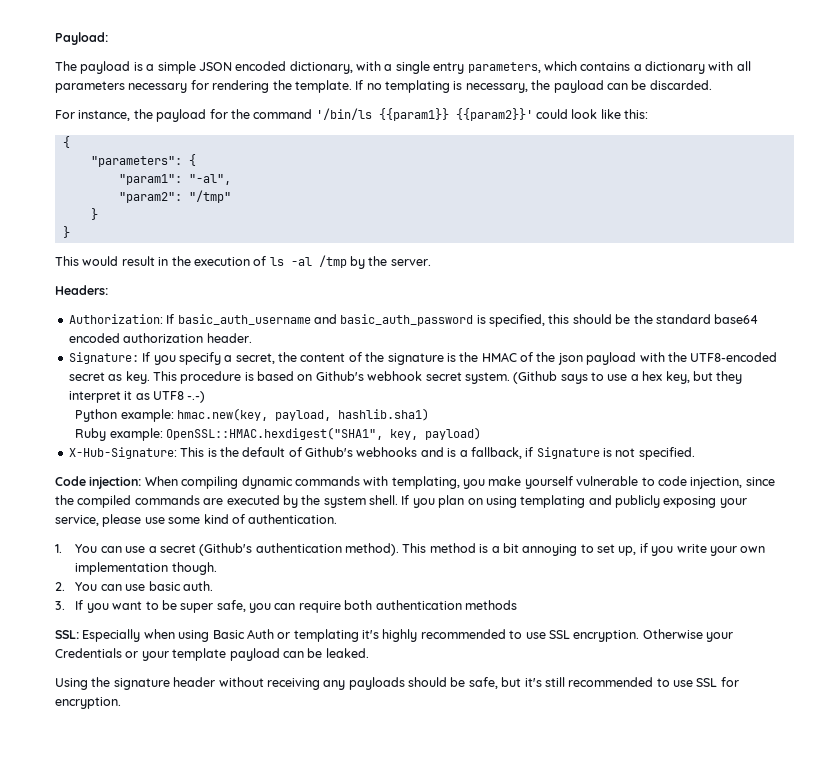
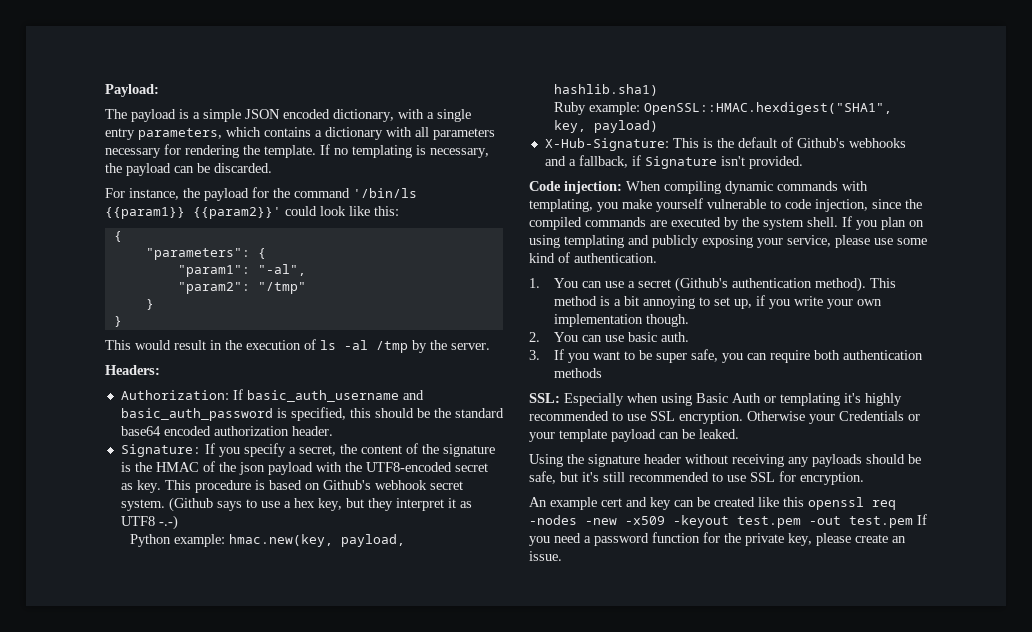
- X-Hub-Signature: This is the default of Github's webhooks and is a fallback, if Signature is not specified.
+ X-Hub-Signature: This is the default of Github's webhooks and a fallback, if Signature isn't provided.
+ An example cert and key can be created like this openssl req -nodes -new -x509 -keyout test.pem -out test.pem If you need a password function for the private key, please create an issue.

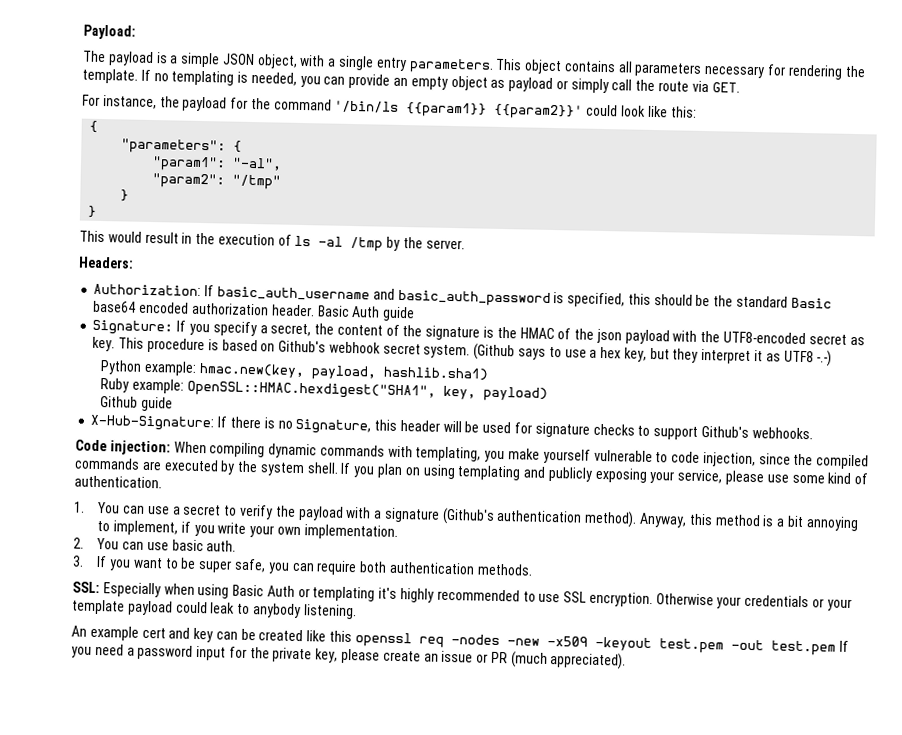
- The payload is a simple JSON encoded dictionary, with a single entry parameters, which contains a dictionary with all parameters necessary for rendering the template.
+ The payload is a simple JSON object, with a single entry parameters. This object contains all parameters necessary for rendering the template.
- If no templating is necessary, the payload can be discarded.
+ If no templating is needed, you can provide an empty object as payload or simply call the route via GET.
- Authorization: If basic_auth_username and basic_auth_password is specified, this should be the standard base64 encoded authorization header.
+ Authorization: If basic_auth_username and basic_auth_password is specified, this should be the standard Basic base64 encoded authorization header. Basic Auth guide
+ Github guide
- X-Hub-Signature: This is the default of Github's webhooks and a fallback, if Signature isn't provided.
+ X-Hub-Signature: If there is no Signature, this header will be used for signature checks to support Github's webhooks.
- 1. You can use a secret (Github's authentication method).
+ 1. You can use a secret to verify the payload with a signature (Github's authentication method).
- This method is a bit annoying to set up, if you write your own implementation though.
+ Anyway, this method is a bit annoying to implement, if you write your own implementation.
- 3. If you want to be super safe, you can require both authentication methods
+ 3. If you want to be super safe, you can require both authentication methods.
- Otherwise your Credentials or your template payload can be leaked.
- Using the signature header without receiving any payloads should be safe, but it's still recommended to use SSL for encryption.
+ Otherwise your credentials or your template payload could leak to anybody listening.
- An example cert and key can be created like this openssl req -nodes -new -x509 -keyout test.pem -out test.pem If you need a password function for the private key, please create an issue.
+ An example cert and key can be created like this openssl req -nodes -new -x509 -keyout test.pem -out test.pem If you need a password input for the private key, please create an issue or PR (much appreciated).

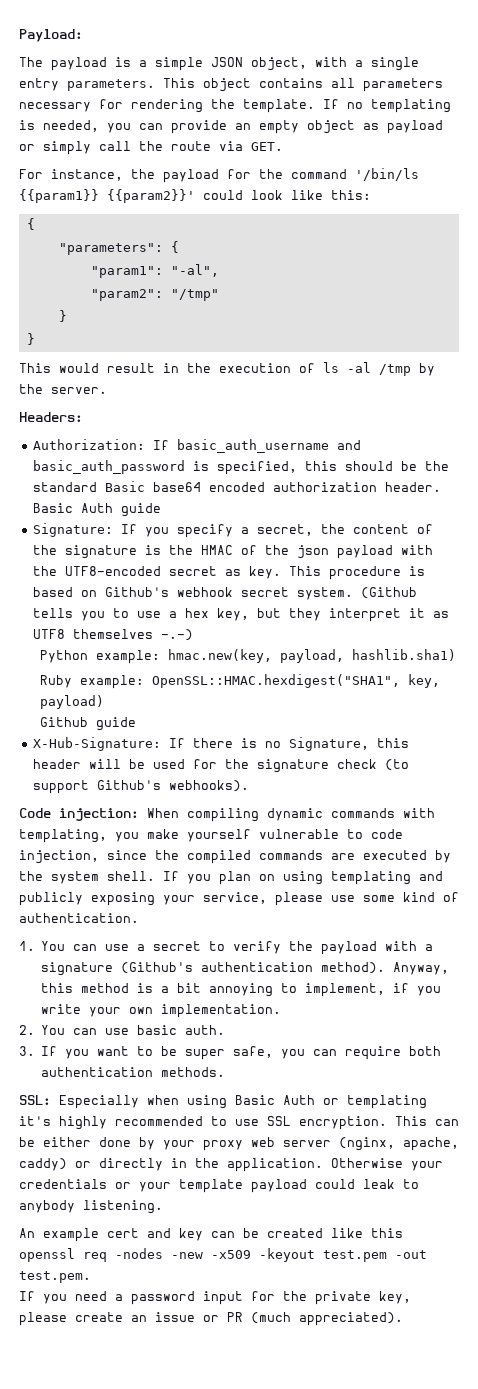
- (Github says to use a hex key, but they interpret it as UTF8 -.-)
+ (Github tells you to use a hex key, but they interpret it as UTF8 themselves -.-)
- X-Hub-Signature: If there is no Signature, this header will be used for signature checks to support Github's webhooks.
+ X-Hub-Signature: If there is no Signature, this header will be used for the signature check (to support Github's webhooks).
+ This can be either done by your proxy web server (nginx, apache, caddy) or directly in the application.
- An example cert and key can be created like this openssl req -nodes -new -x509 -keyout test.pem -out test.pem If you need a password input for the private key, please create an issue or PR (much appreciated).
+ An example cert and key can be created like this openssl req -nodes -new -x509 -keyout test.pem -out test.pem.
+ If you need a password input for the private key, please create an issue or PR (much appreciated).

